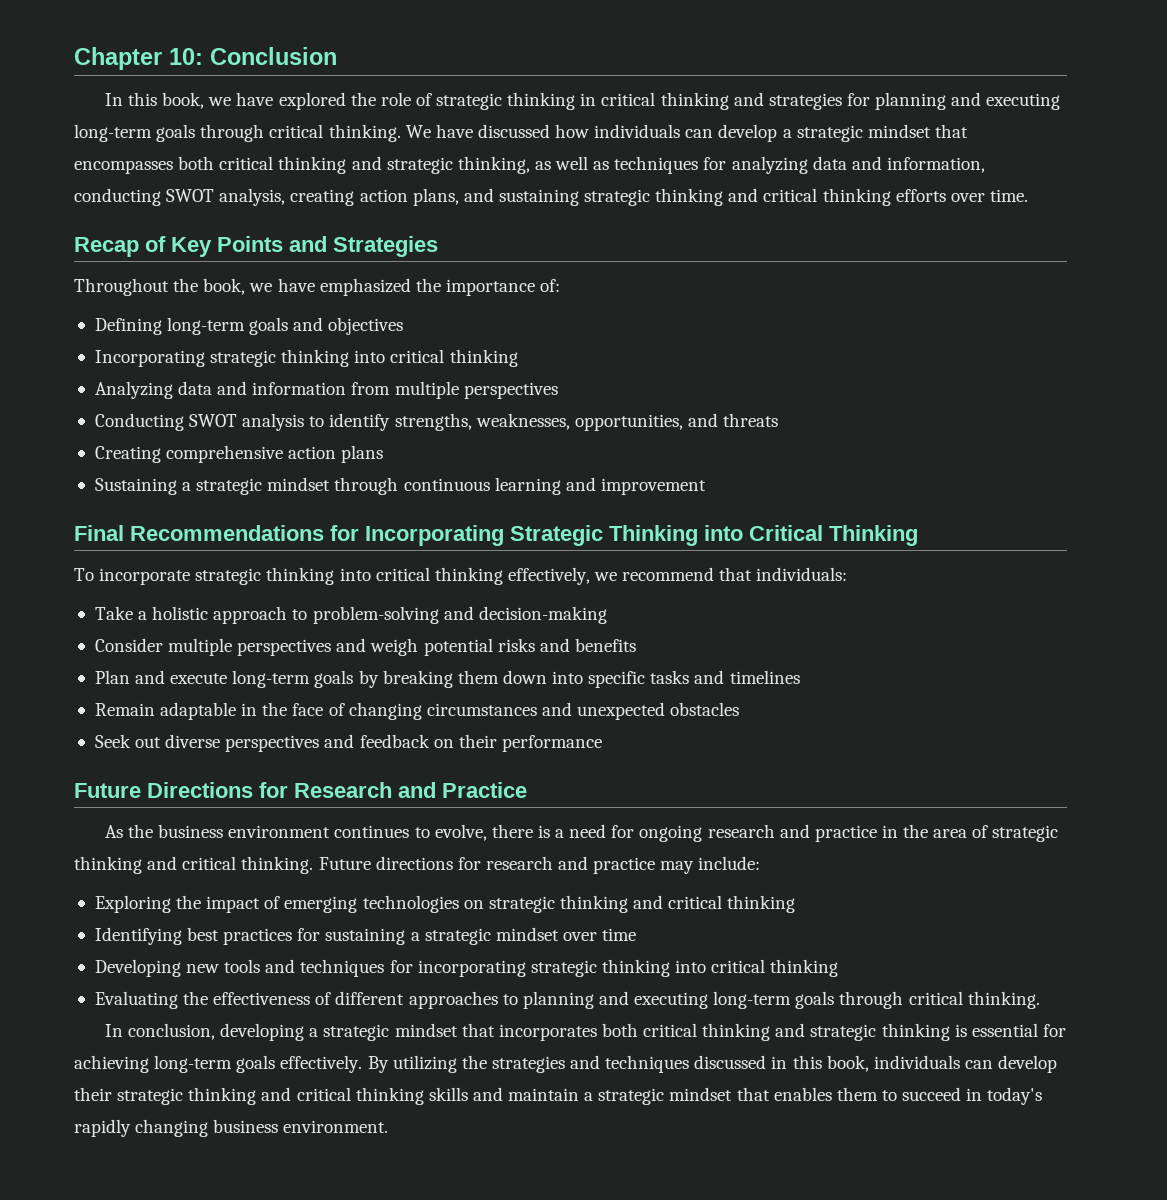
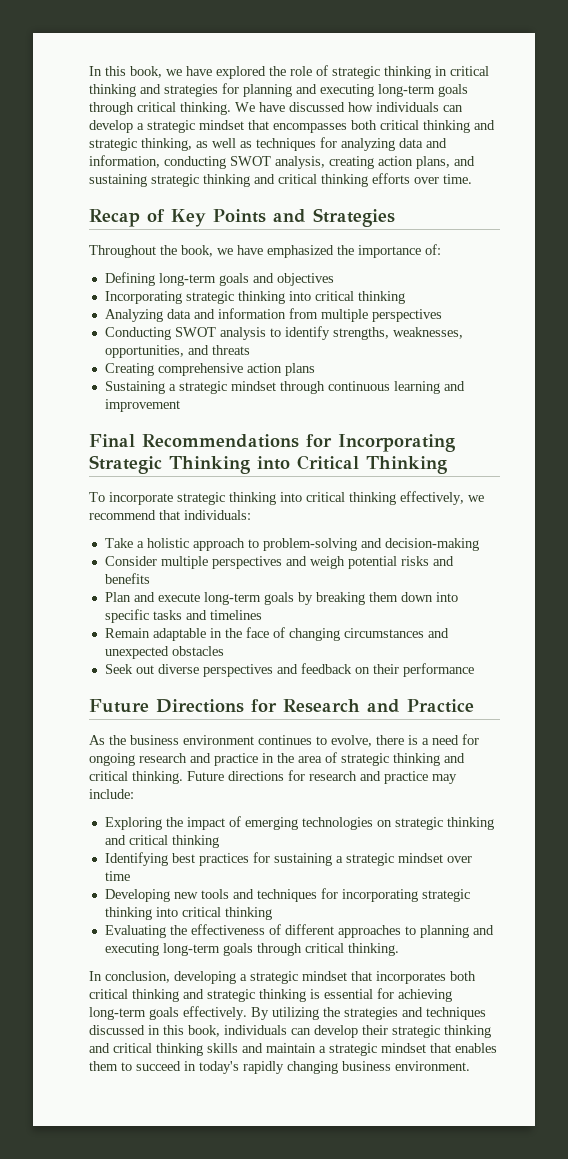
- Chapter 10: Conclusion

